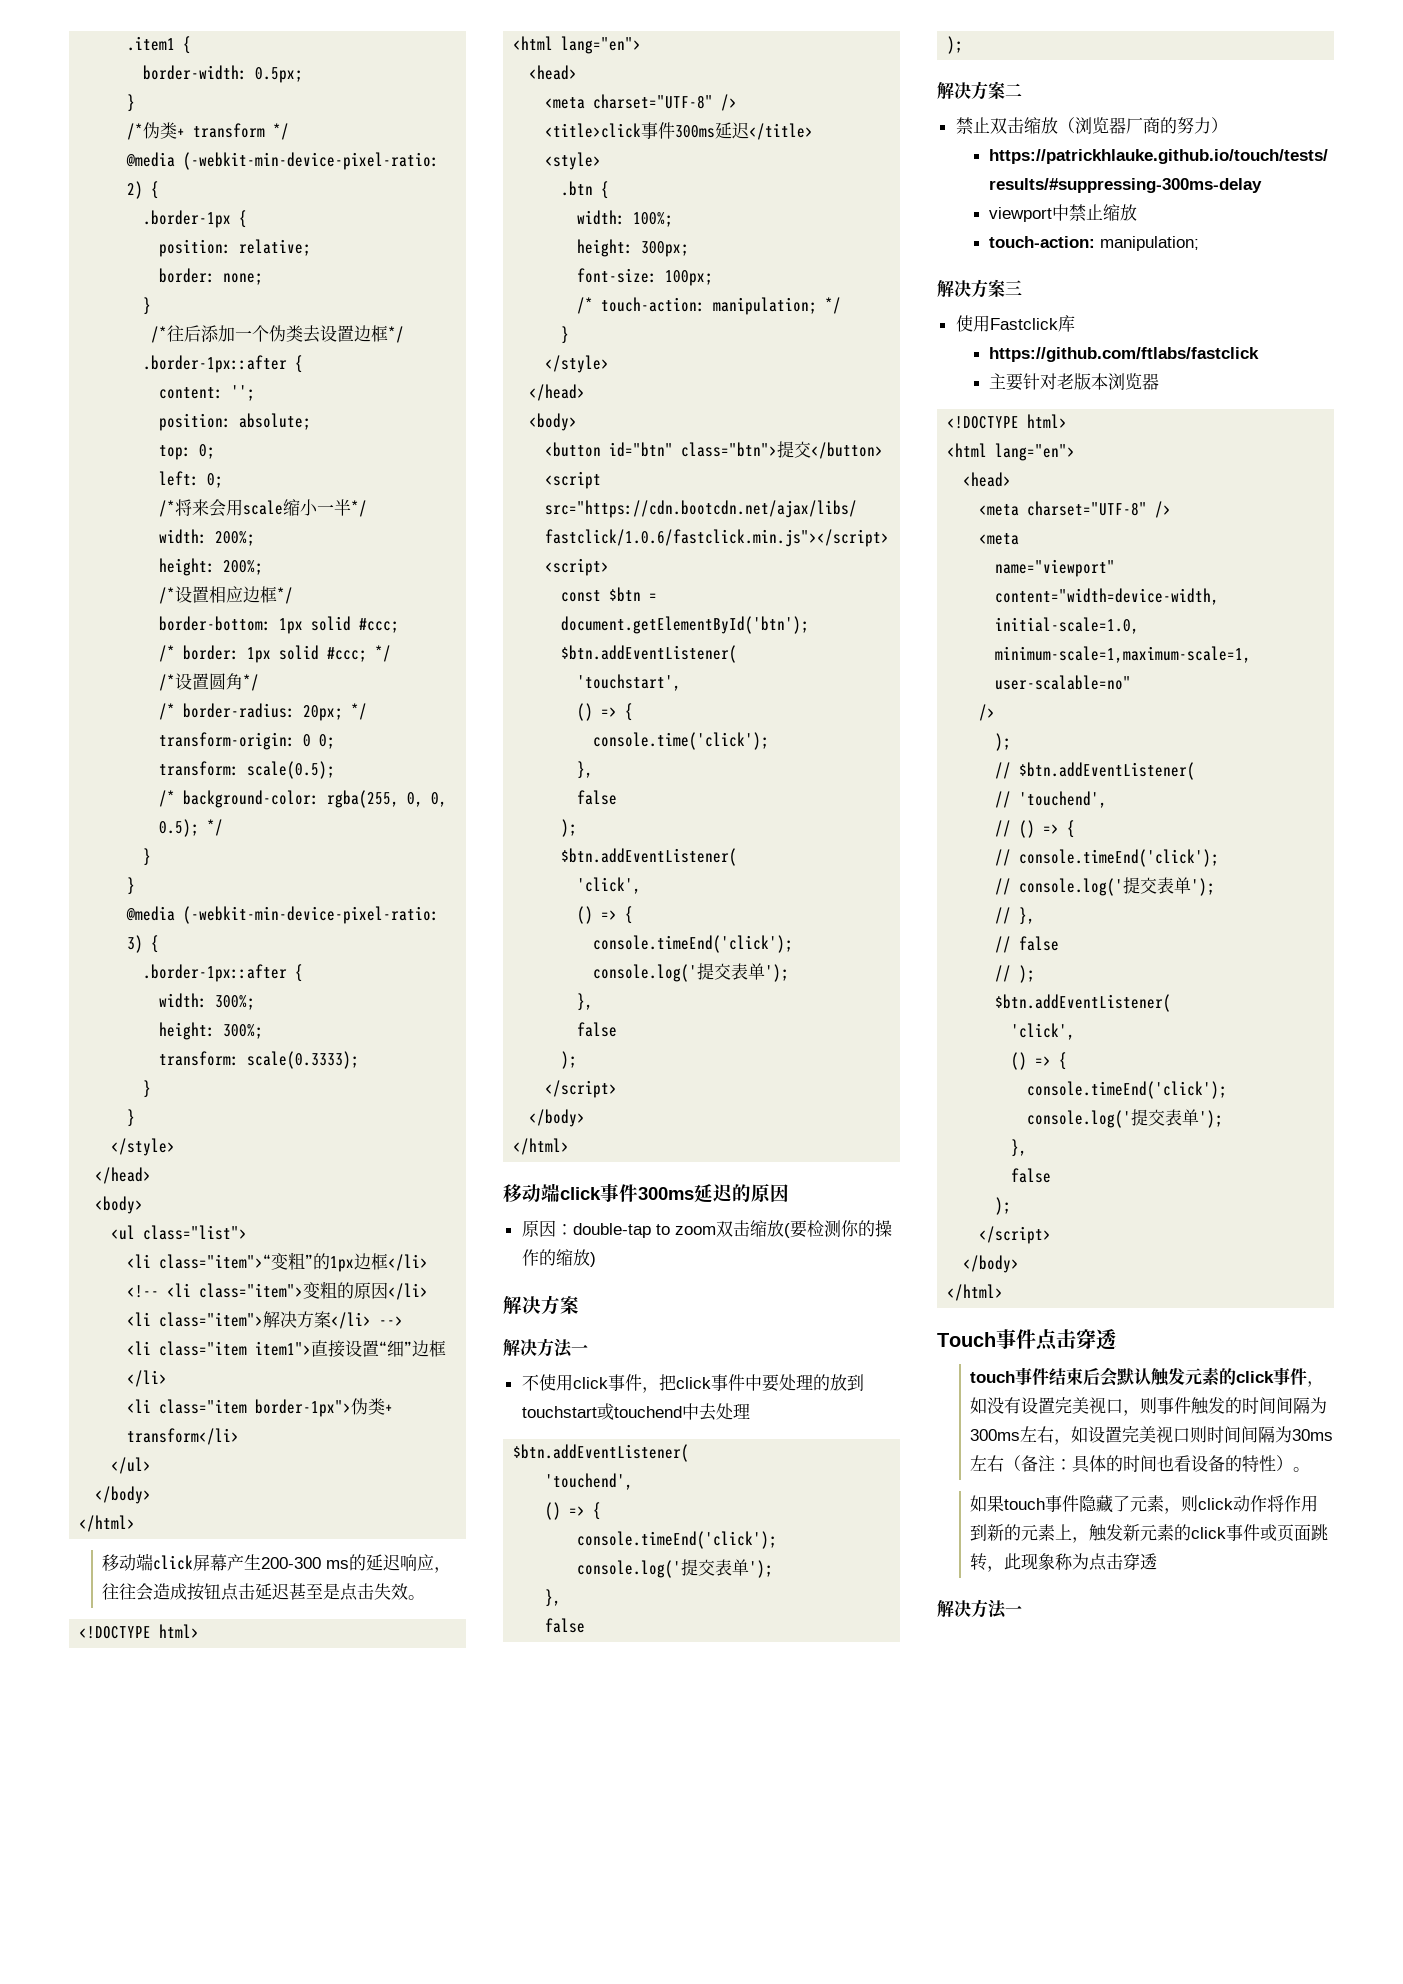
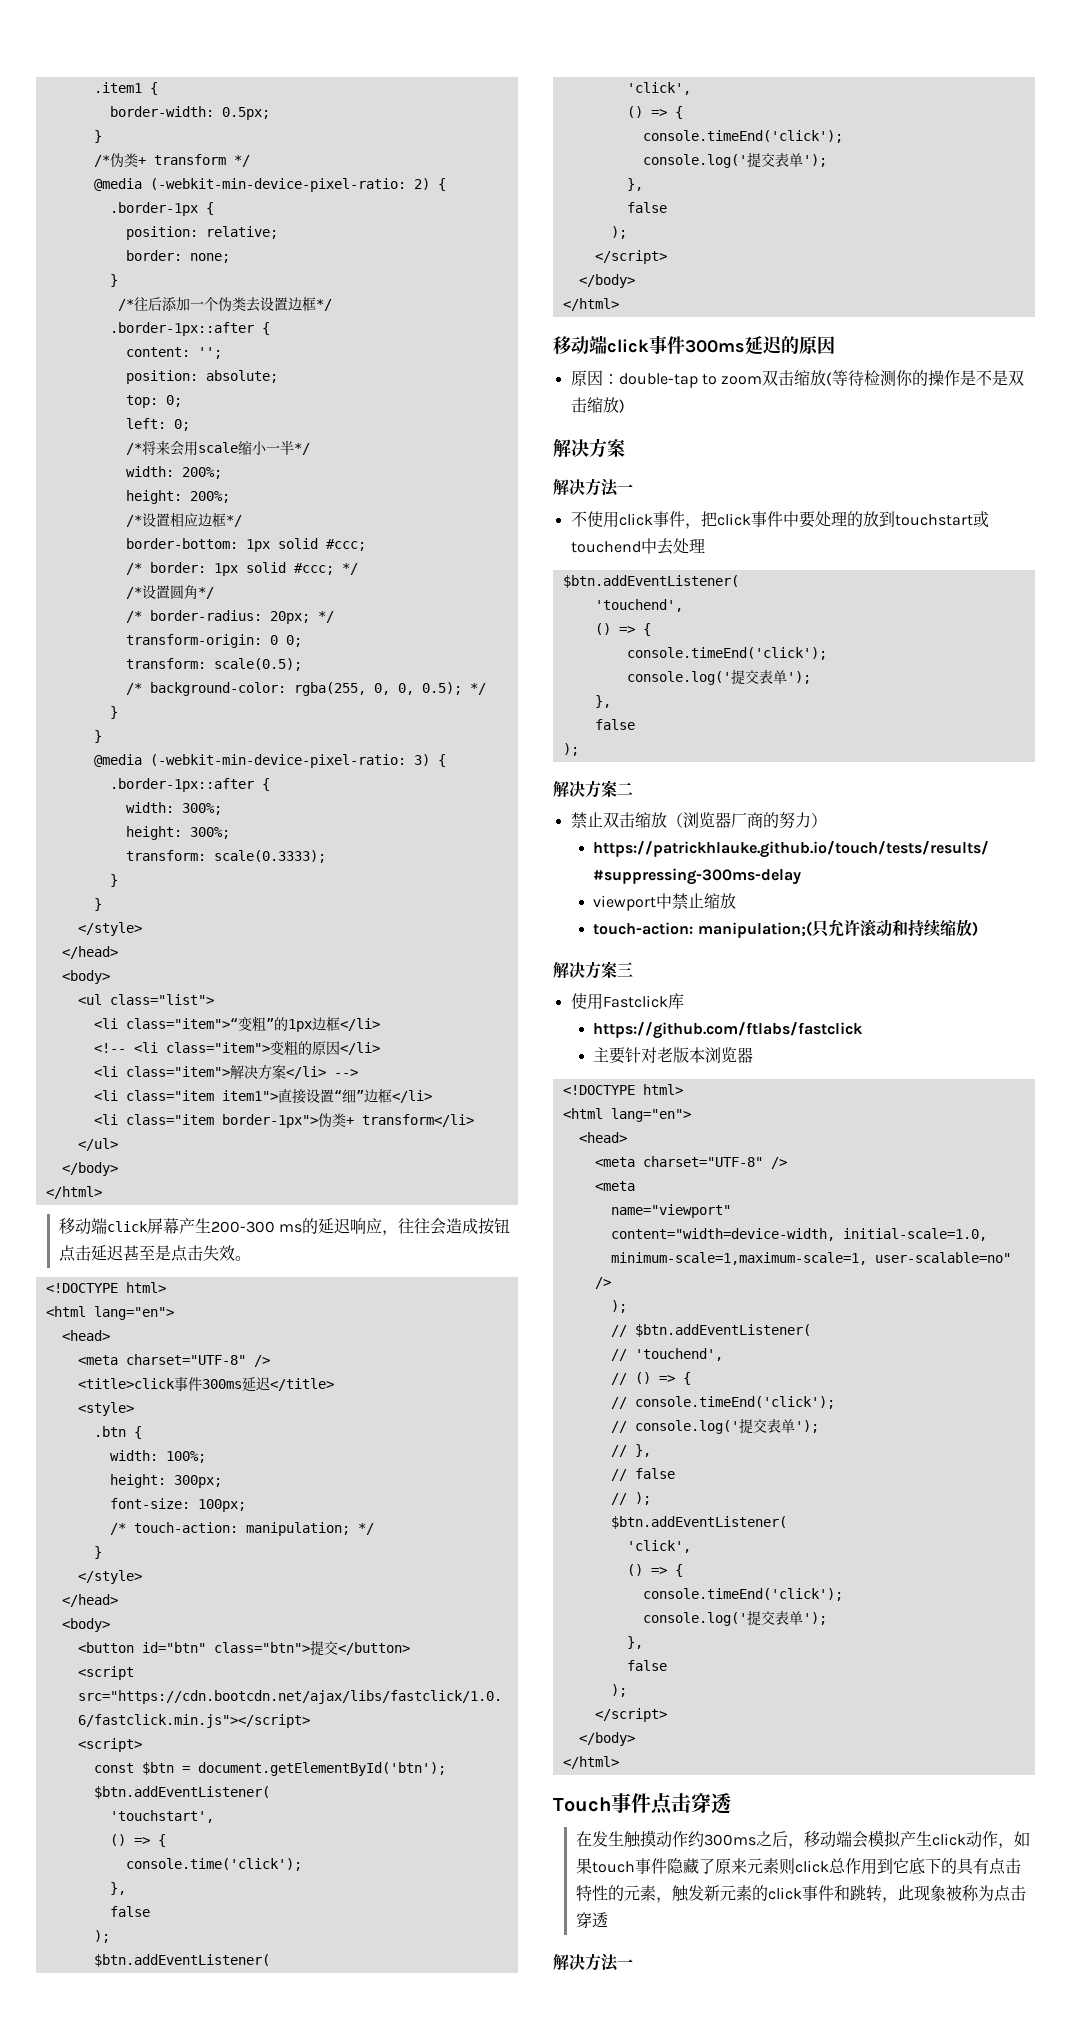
- 原因：double-tap to zoom双击缩放(要检测你的操作的缩放)
+ 原因：double-tap to zoom双击缩放(等待检测你的操作是不是双击缩放)
  viewport中禁止缩放
- touch-action: manipulation;
+ touch-action: manipulation;(只允许滚动和持续缩放)
- touch事件结束后会默认触发元素的click事件，如没有设置完美视口，则事件触发的时间间隔为300ms左右，如设置完美视口则时间间隔为30ms左右（备注：具体的时间也看设备的特性）。
- 如果touch事件隐藏了元素，则click动作将作用到新的元素上，触发新元素的click事件或页面跳转，此现象称为点击穿透
+ 在发生触摸动作约300ms之后，移动端会模拟产生click动作，如果touch事件隐藏了原来元素则click总作用到它底下的具有点击特性的元素，触发新元素的click事件和跳转，此现象被称为点击穿透

